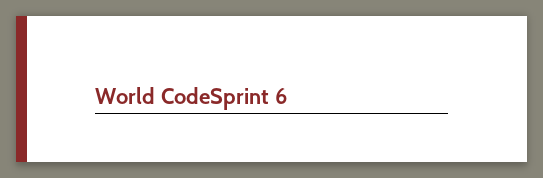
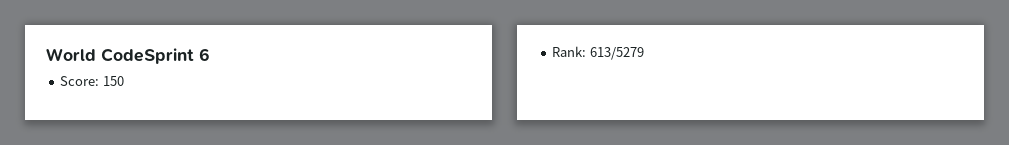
+ Score: 150
+ Rank: 613/5279

